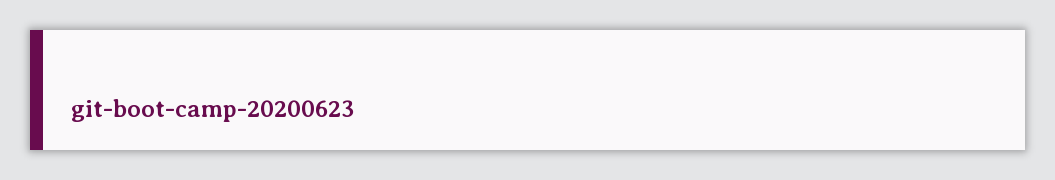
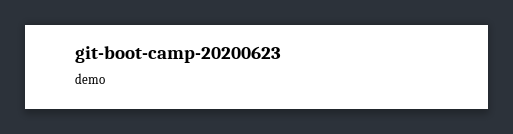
+ demo

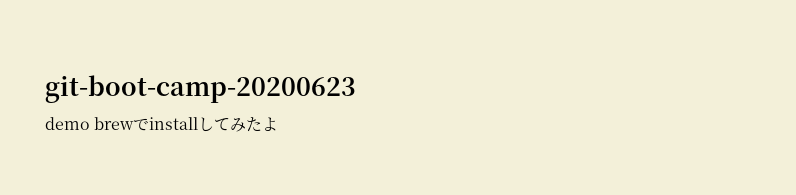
- demo
+ demo brewでinstallしてみたよ

